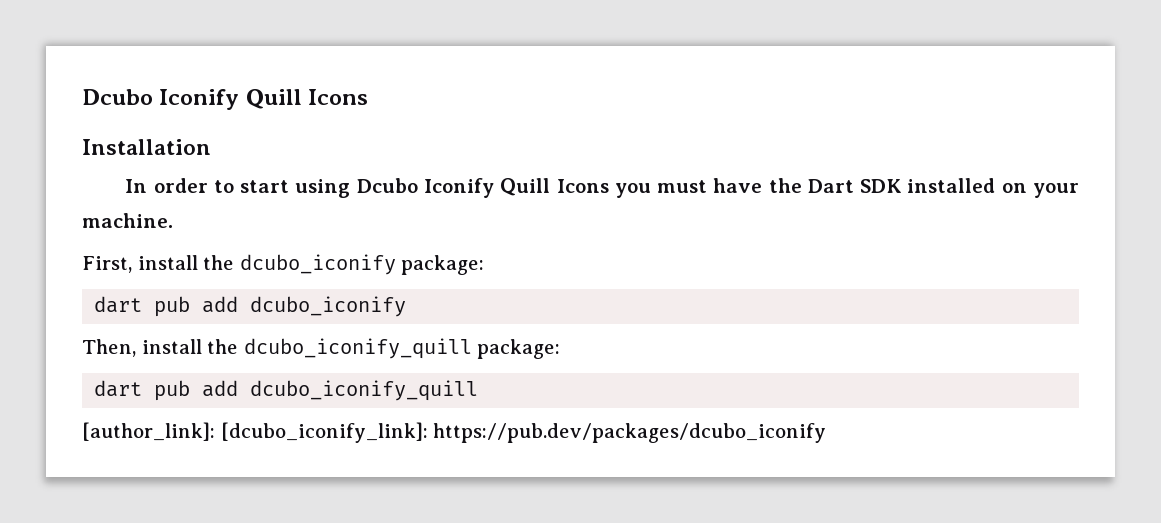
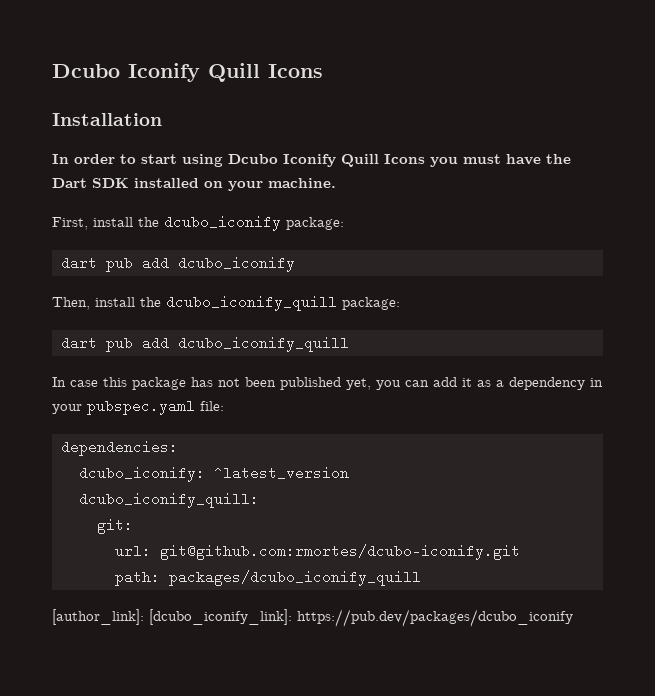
+ In case this package has not been published yet, you can add it as a dependency in your pubspec.yaml file:
+ dependencies:
+ dcubo_iconify: ^latest_version
+ dcubo_iconify_quill:
+ git:
+ url: git@github.com:rmortes/dcubo-iconify.git
+ path: packages/dcubo_iconify_quill

